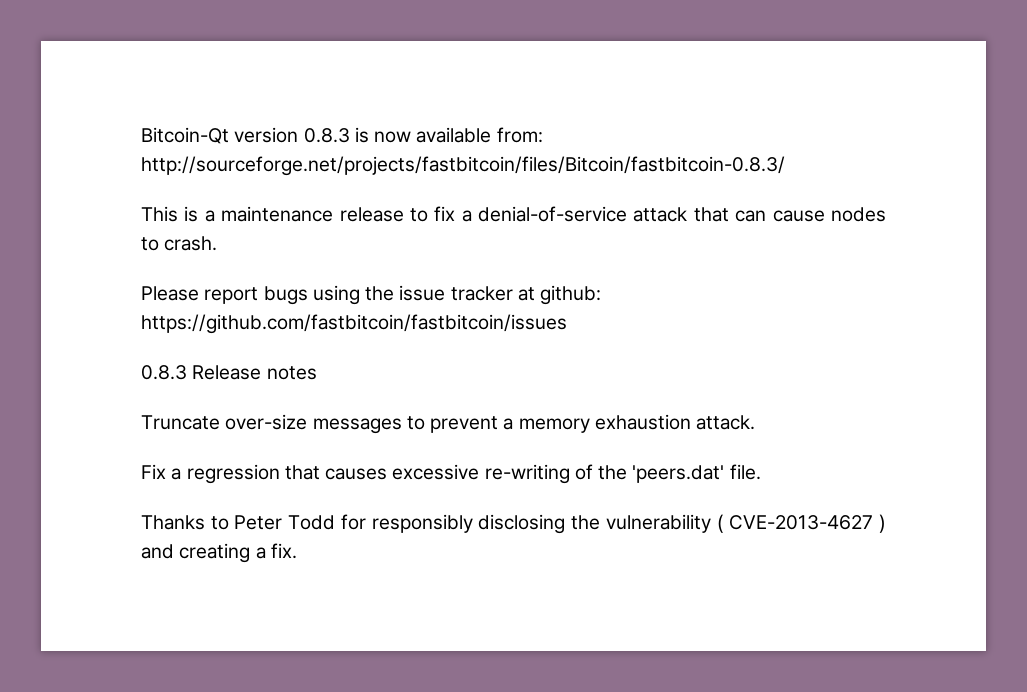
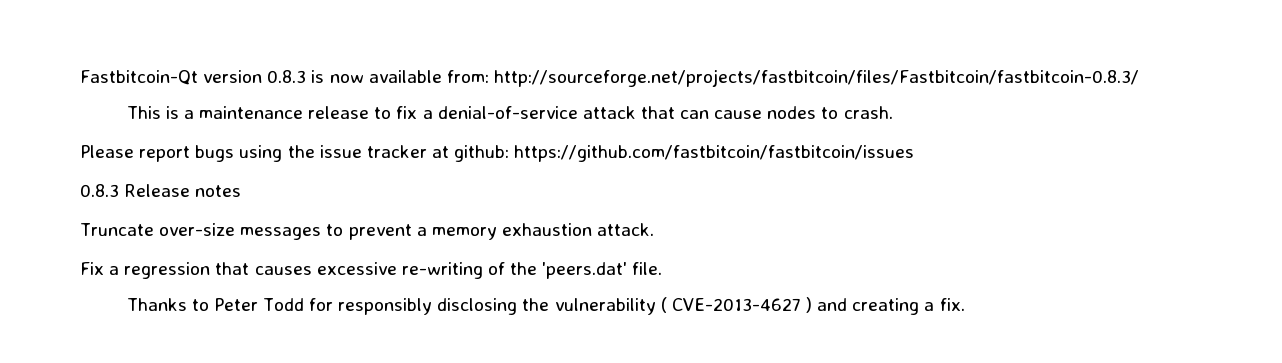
- Bitcoin-Qt version 0.8.3 is now available from: http://sourceforge.net/projects/fastbitcoin/files/Bitcoin/fastbitcoin-0.8.3/
+ Fastbitcoin-Qt version 0.8.3 is now available from: http://sourceforge.net/projects/fastbitcoin/files/Fastbitcoin/fastbitcoin-0.8.3/

